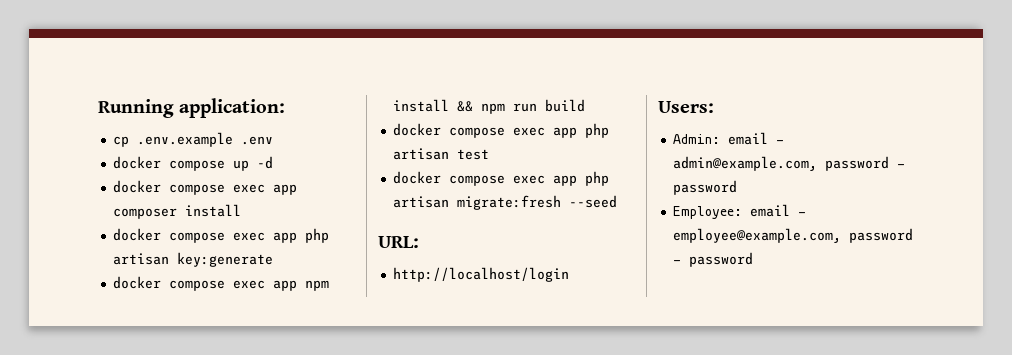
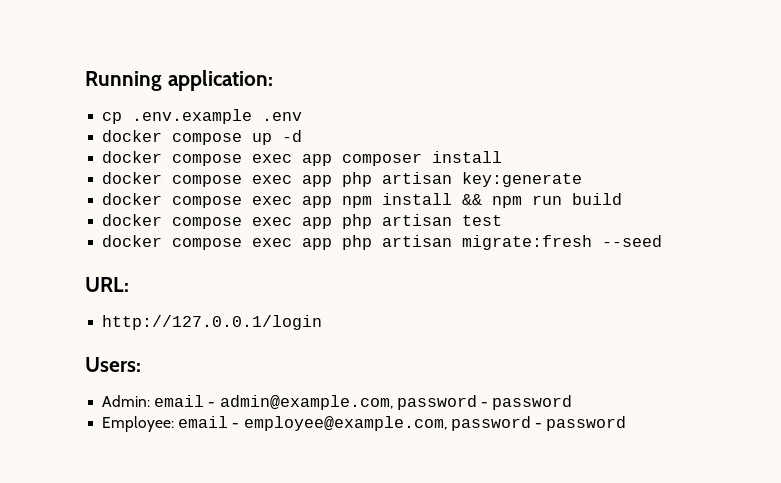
- http://localhost/login
+ http://127.0.0.1/login

